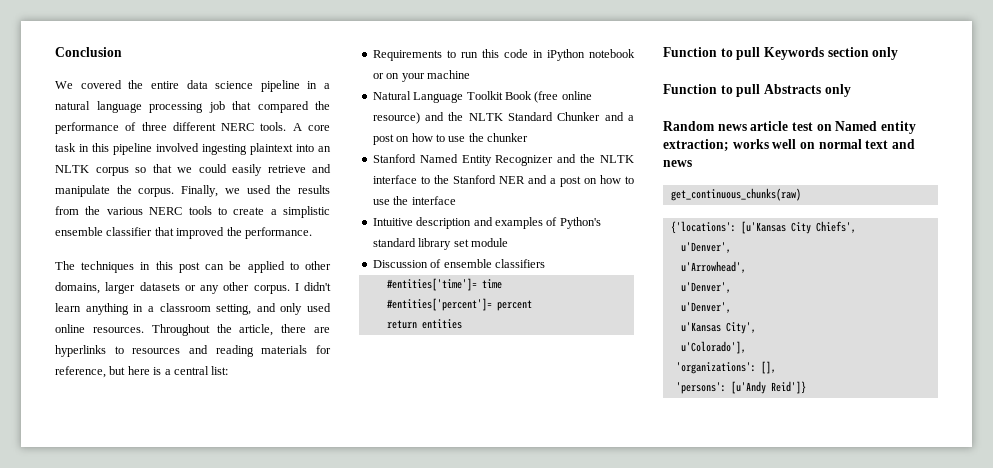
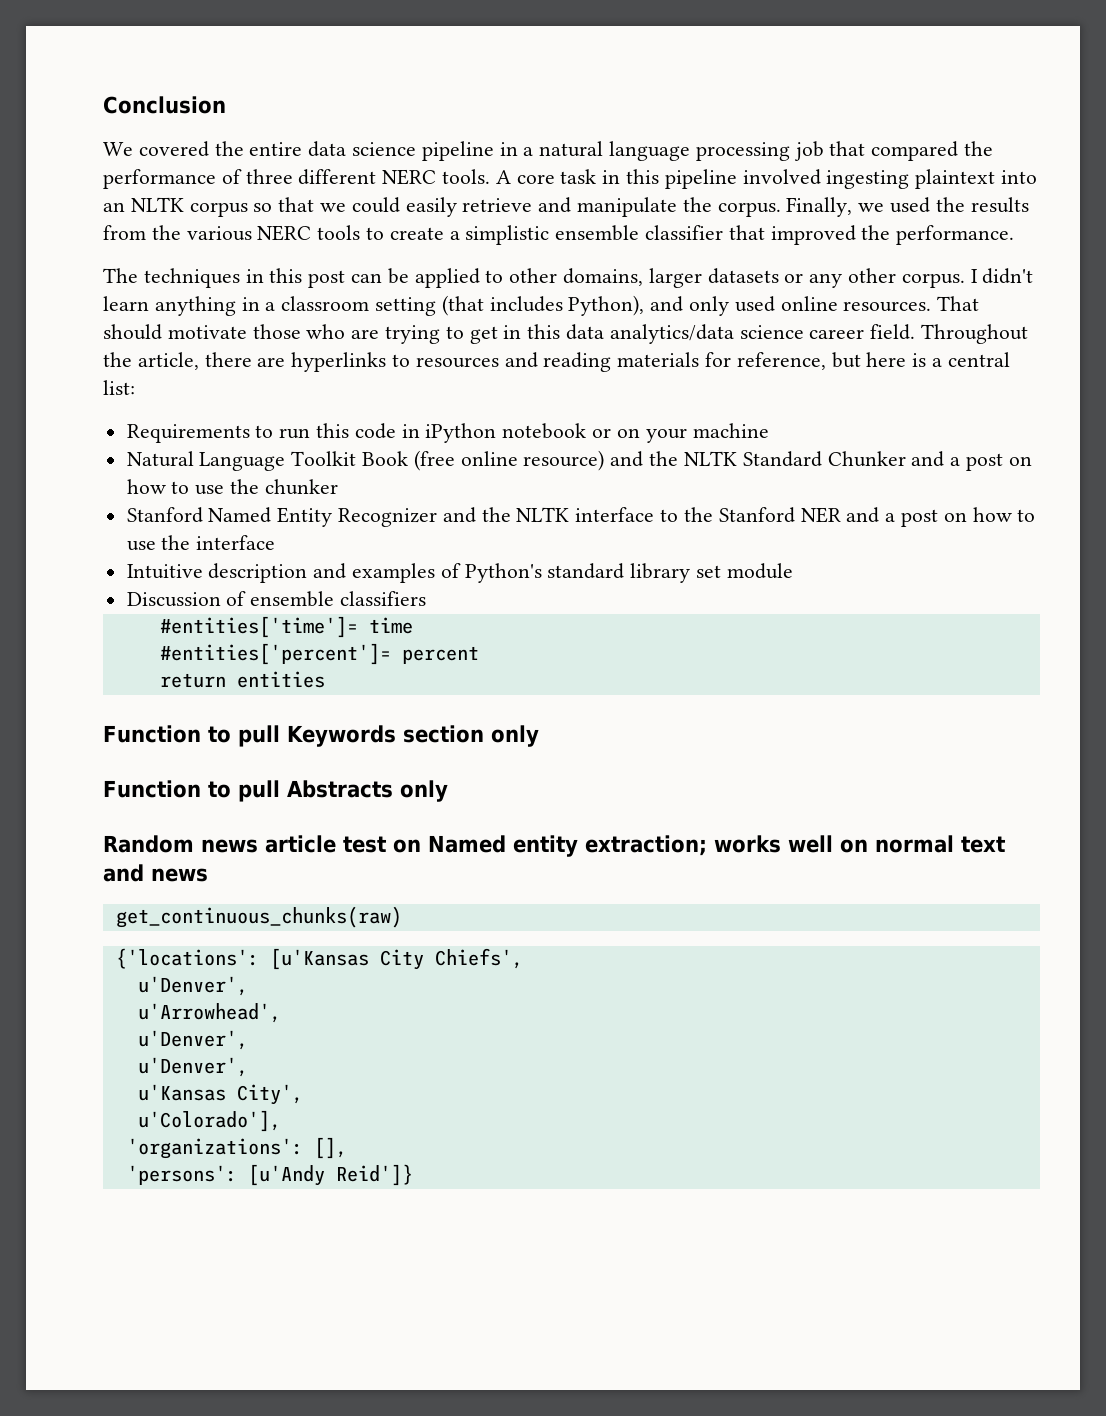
- I didn't learn anything in a classroom setting, and only used online resources.
+ I didn't learn anything in a classroom setting (that includes Python), and only used online resources.
+ That should motivate those who are trying to get in this data analytics/data science career field.

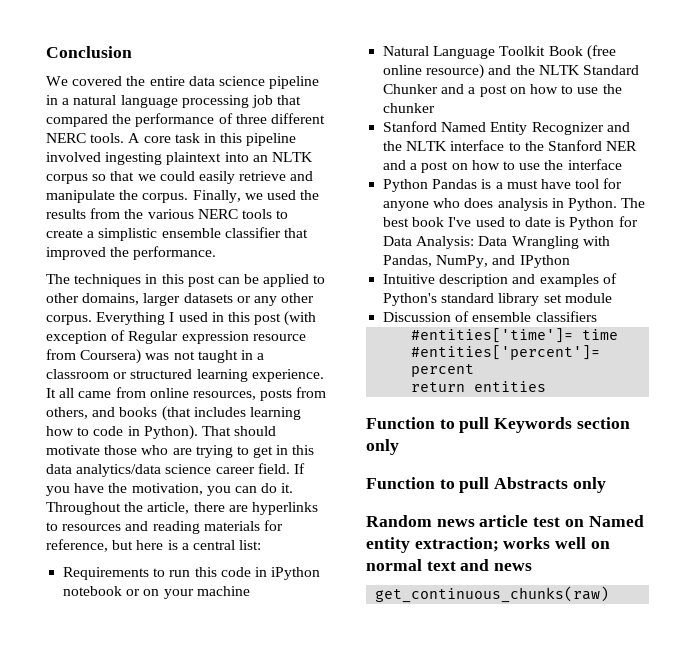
- I didn't learn anything in a classroom setting (that includes Python), and only used online resources.
+ Everything I used in this post (with exception of Regular expression resource from Coursera) was not taught in a classroom or structured learning experience. It all came from online resources, posts from others, and books (that includes learning how to code in Python).
+ If you have the motivation, you can do it.
+ Python Pandas is a must have tool for anyone who does analysis in Python. The best book I've used to date is Python for Data Analysis: Data Wrangling with Pandas, NumPy, and IPython
- {'locations': [u'Kansas City Chiefs',
- u'Denver',
- u'Arrowhead',
- u'Denver',
- u'Denver',
- u'Kansas City',
- u'Colorado'],
- 'organizations': [],
- 'persons': [u'Andy Reid']}

